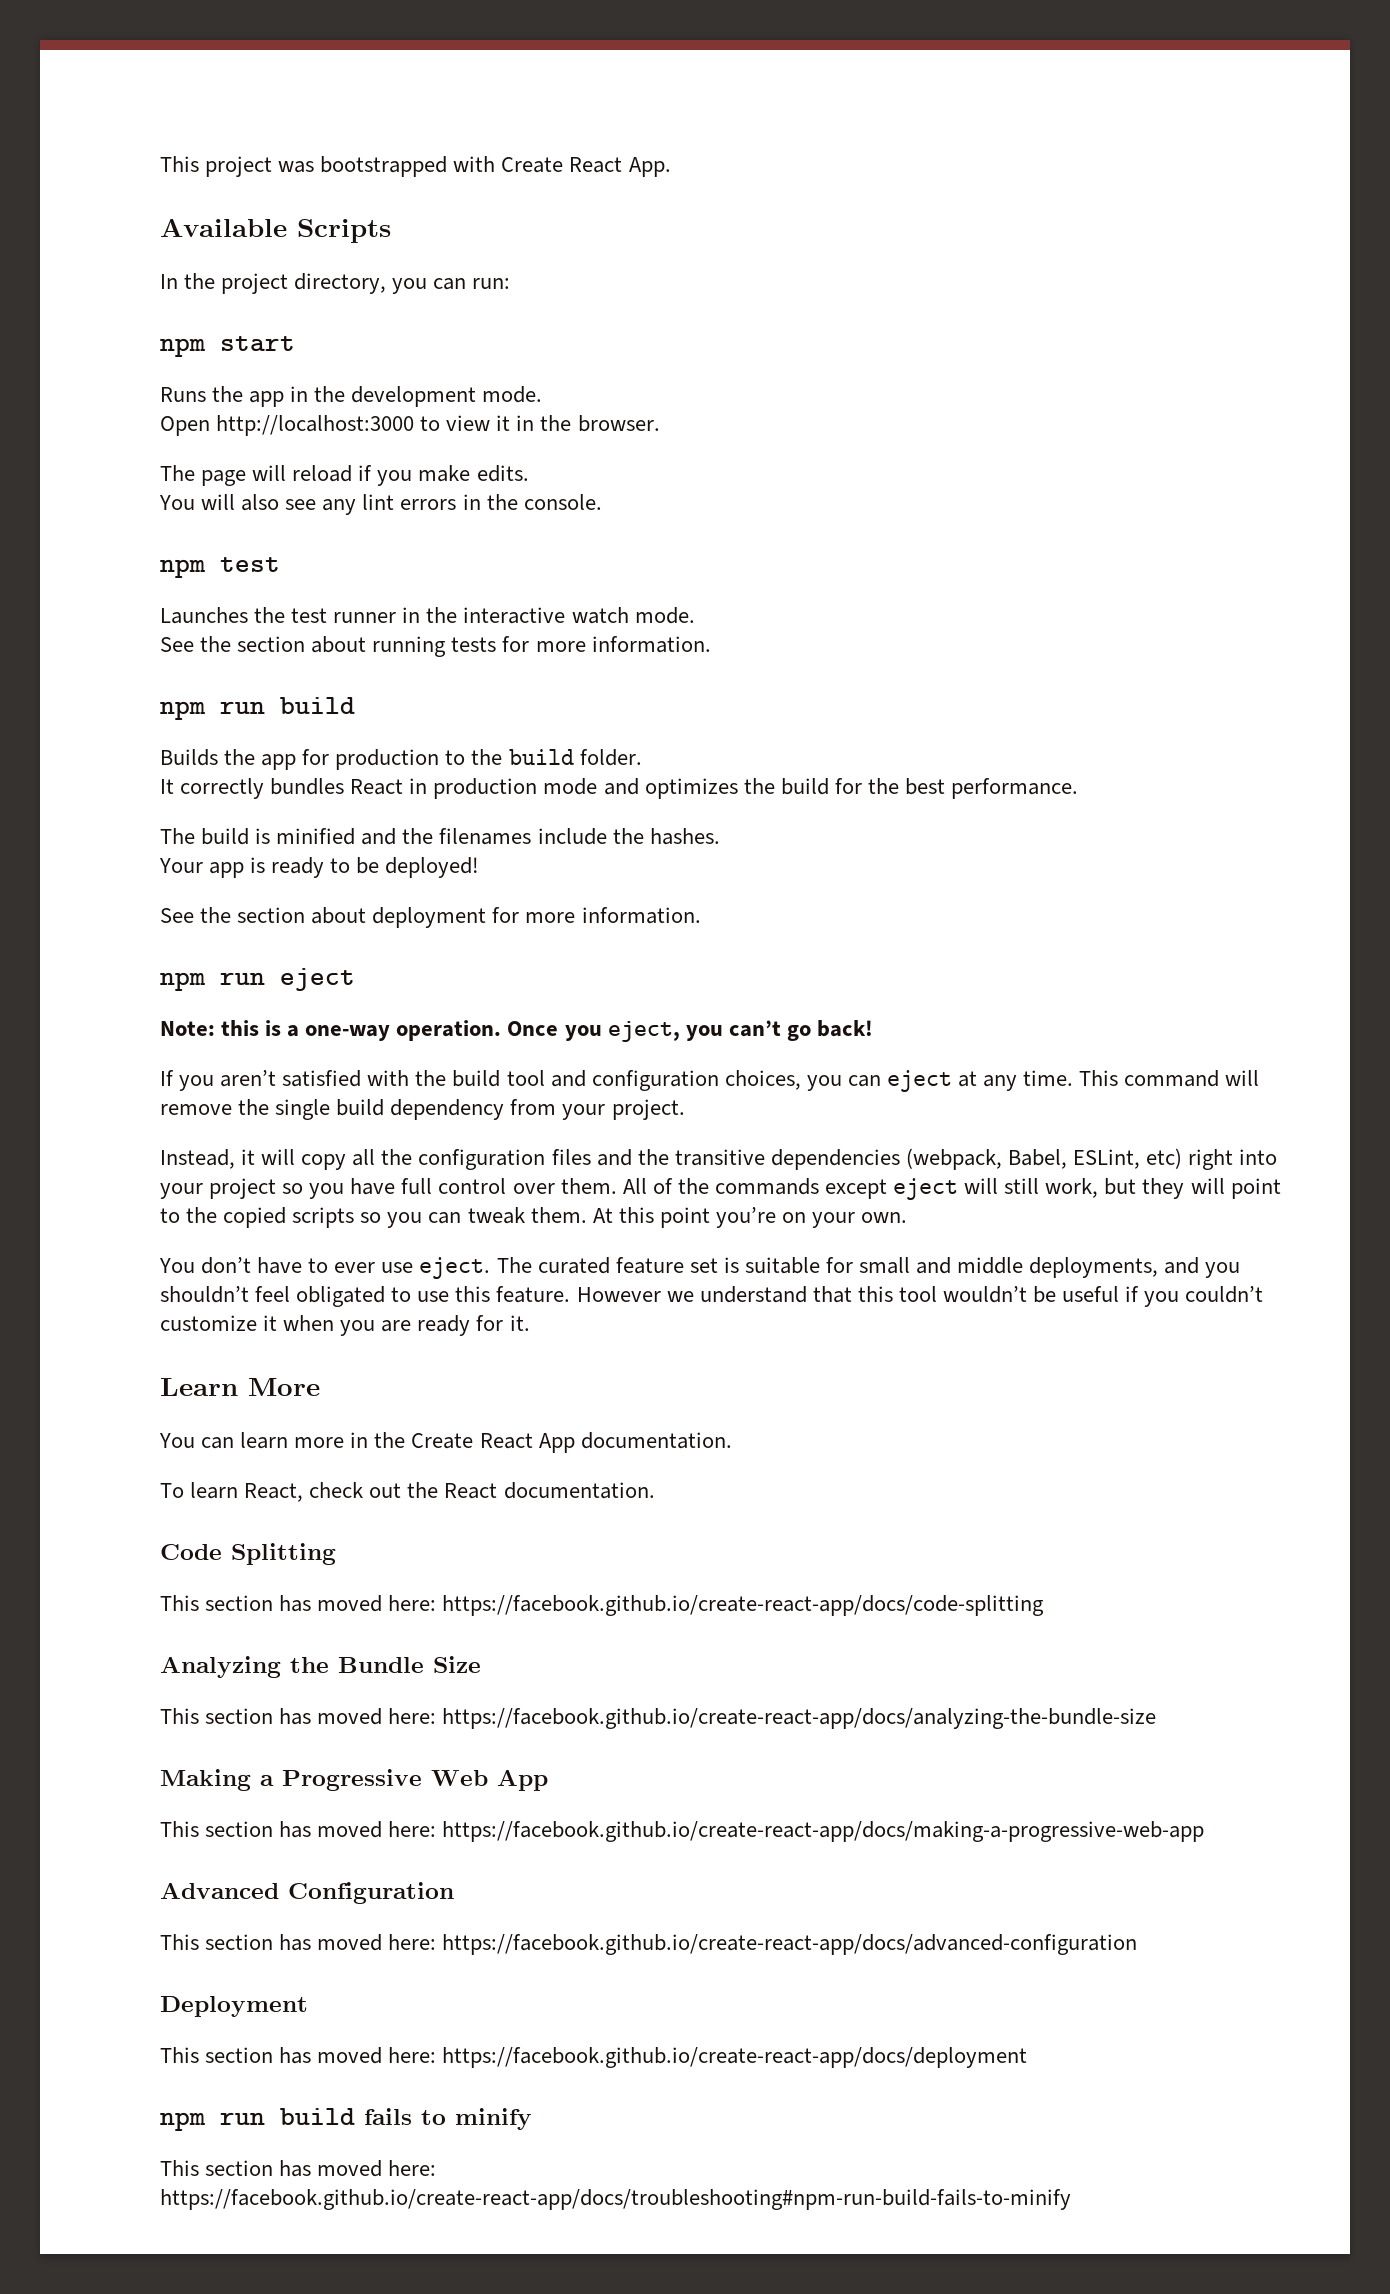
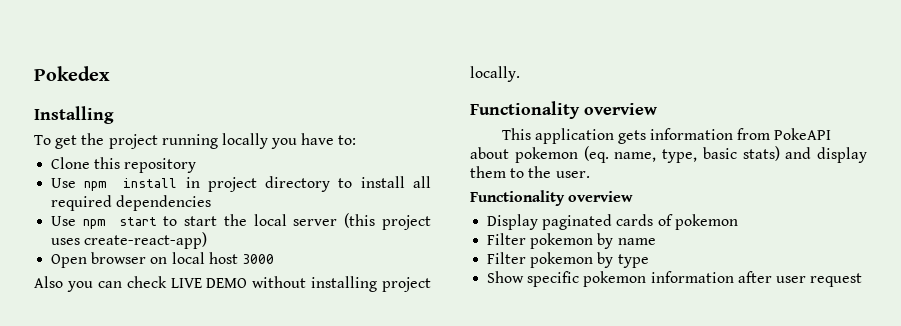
- This project was bootstrapped with Create React App.
- Available Scripts
- In the project directory, you can run:
- npm start
- Runs the app in the development mode.
- Open http://localhost:3000 to view it in the browser.
- The page will reload if you make edits.
- You will also see any lint errors in the console.
- npm test
- Launches the test runner in the interactive watch mode.
- See the section about running tests for more information.
- npm run build
- Builds the app for production to the build folder.
- It correctly bundles React in production mode and optimizes the build for the best performance.
- The build is minified and the filenames include the hashes.
- Your app is ready to be deployed!
- See the section about deployment for more information.
- npm run eject
- Note: this is a one-way operation. Once you eject, you can’t go back!
- If you aren’t satisfied with the build tool and configuration choices, you can eject at any time. This command will remove the single build dependency from your project.
- Instead, it will copy all the configuration files and the transitive dependencies (webpack, Babel, ESLint, etc) right into your project so you have full control over them. All of the commands except eject will still work, but they will point to the copied scripts so you can tweak them. At this point you’re on your own.
- You don’t have to ever use eject. The curated feature set is suitable for small and middle deployments, and you shouldn’t feel obligated to use this feature. However we understand that this tool wouldn’t be useful if you couldn’t customize it when you are ready for it.
- Learn More
- You can learn more in the Create React App documentation.
- To learn React, check out the React documentation.
- Code Splitting
- This section has moved here: https://facebook.github.io/create-react-app/docs/code-splitting
- Analyzing the Bundle Size
- This section has moved here: https://facebook.github.io/create-react-app/docs/analyzing-the-bundle-size
- Making a Progressive Web App
- This section has moved here: https://facebook.github.io/create-react-app/docs/making-a-progressive-web-app
- Advanced Configuration
- This section has moved here: https://facebook.github.io/create-react-app/docs/advanced-configuration
- Deployment
- This section has moved here: https://facebook.github.io/create-react-app/docs/deployment
- npm run build fails to minify
- This section has moved here: https://facebook.github.io/create-react-app/docs/troubleshooting#npm-run-build-fails-to-minify
+ Pokedex
+ Installing
+ To get the project running locally you have to:
+ Clone this repository
+ Use npm install in project directory to install all required dependencies
+ Use npm start to start the local server (this project uses create-react-app)
+ Open browser on local host 3000
+ Also you can check LIVE DEMO without installing project locally.
+ Functionality overview
+ This application gets information from PokeAPI about pokemon (eq. name, type, basic stats) and display them to the user.
+ Functionality overview
+ Display paginated cards of pokemon
+ Filter pokemon by name
+ Filter pokemon by type
+ Show specific pokemon information after user request

